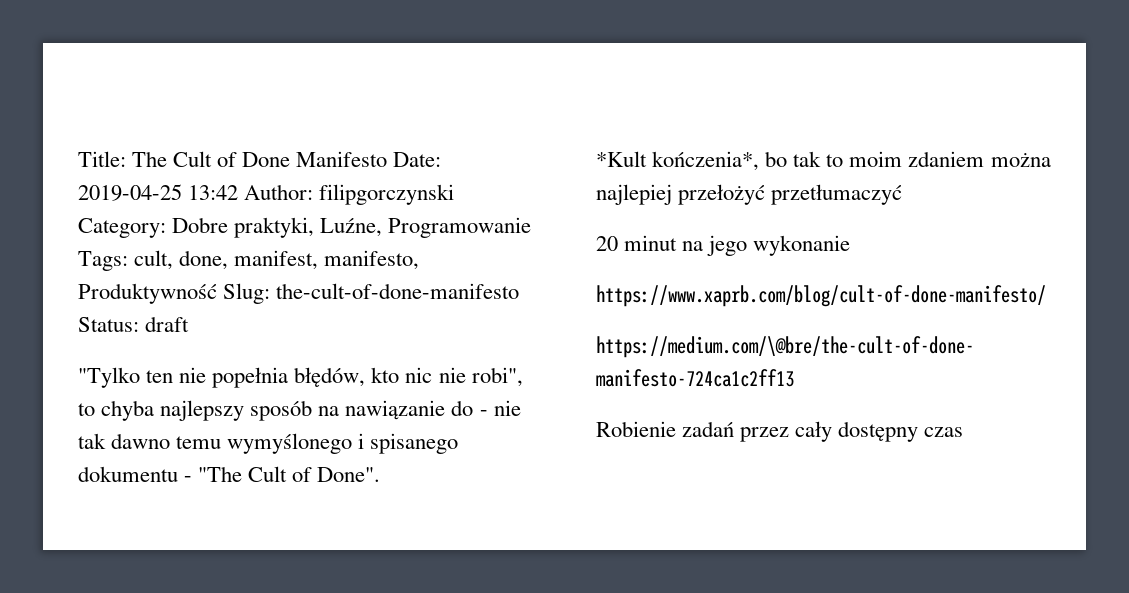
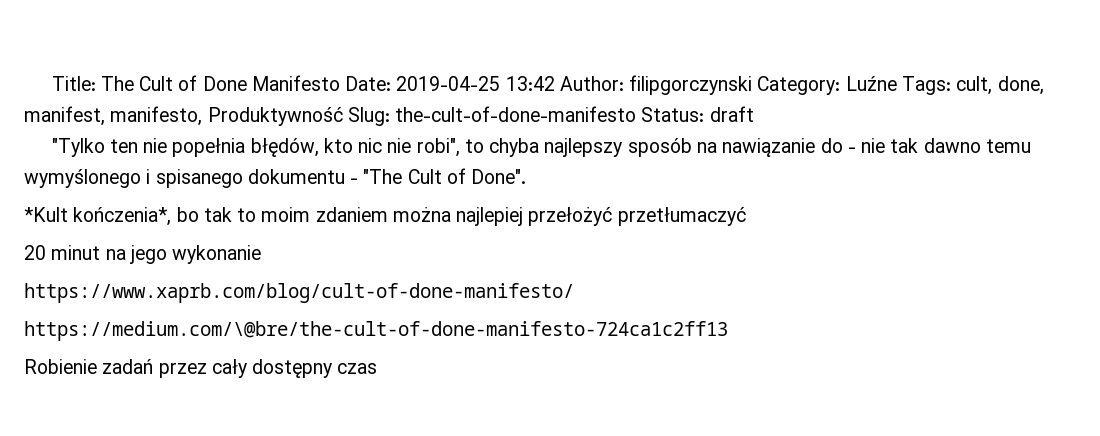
- Title: The Cult of Done Manifesto Date: 2019-04-25 13:42 Author: filipgorczynski Category: Dobre praktyki, Luźne, Programowanie Tags: cult, done, manifest, manifesto, Produktywność Slug: the-cult-of-done-manifesto Status: draft
+ Title: The Cult of Done Manifesto Date: 2019-04-25 13:42 Author: filipgorczynski Category: Luźne Tags: cult, done, manifest, manifesto, Produktywność Slug: the-cult-of-done-manifesto Status: draft

